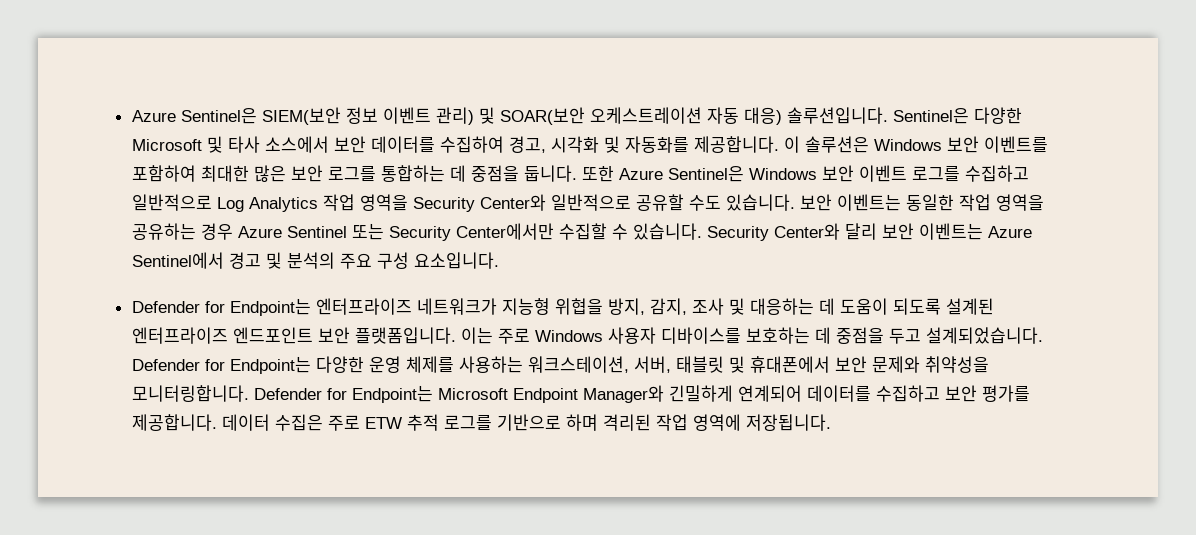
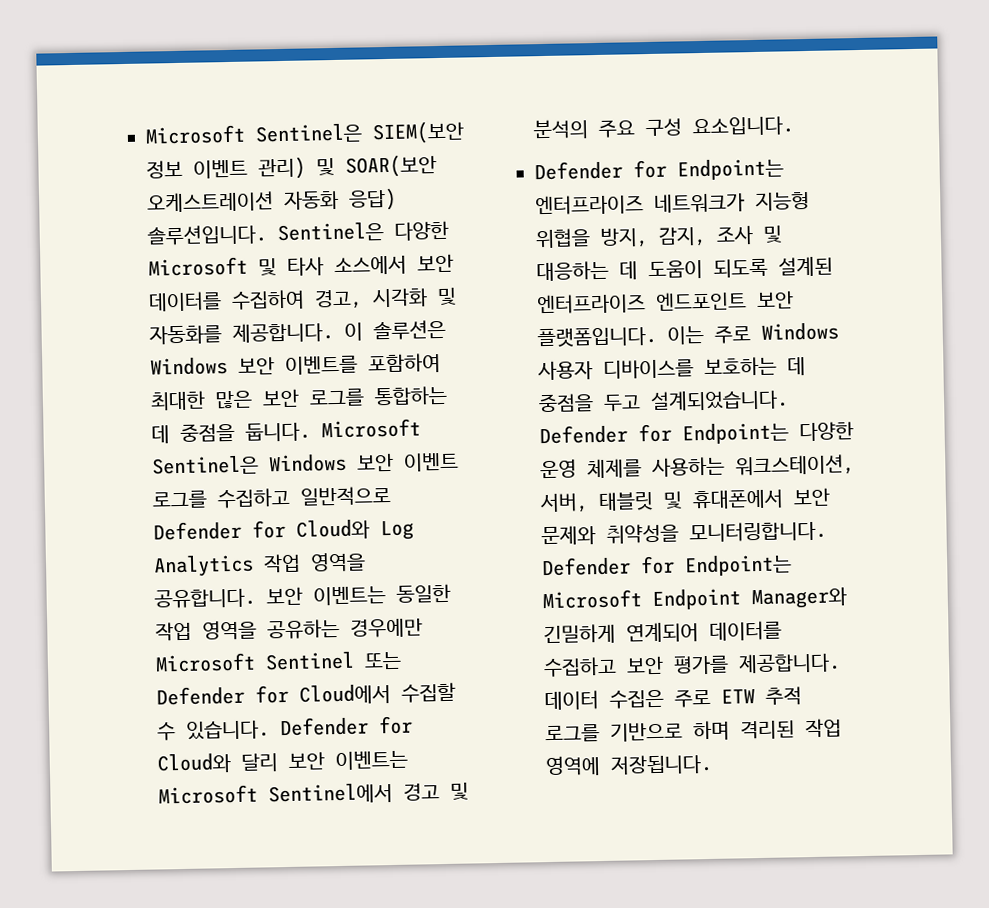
- Azure Sentinel은 SIEM(보안 정보 이벤트 관리) 및 SOAR(보안 오케스트레이션 자동 대응) 솔루션입니다.
+ Microsoft Sentinel은 SIEM(보안 정보 이벤트 관리) 및 SOAR(보안 오케스트레이션 자동화 응답) 솔루션입니다.
- 또한 Azure Sentinel은 Windows 보안 이벤트 로그를 수집하고 일반적으로 Log Analytics 작업 영역을 Security Center와 일반적으로 공유할 수도 있습니다.
+ Microsoft Sentinel은 Windows 보안 이벤트 로그를 수집하고 일반적으로 Defender for Cloud와 Log Analytics 작업 영역을 공유합니다.
- 보안 이벤트는 동일한 작업 영역을 공유하는 경우 Azure Sentinel 또는 Security Center에서만 수집할 수 있습니다. Security Center와 달리 보안 이벤트는 Azure Sentinel에서 경고 및 분석의 주요 구성 요소입니다.
+ 보안 이벤트는 동일한 작업 영역을 공유하는 경우에만 Microsoft Sentinel 또는 Defender for Cloud에서 수집할 수 있습니다. Defender for Cloud와 달리 보안 이벤트는 Microsoft Sentinel에서 경고 및 분석의 주요 구성 요소입니다.

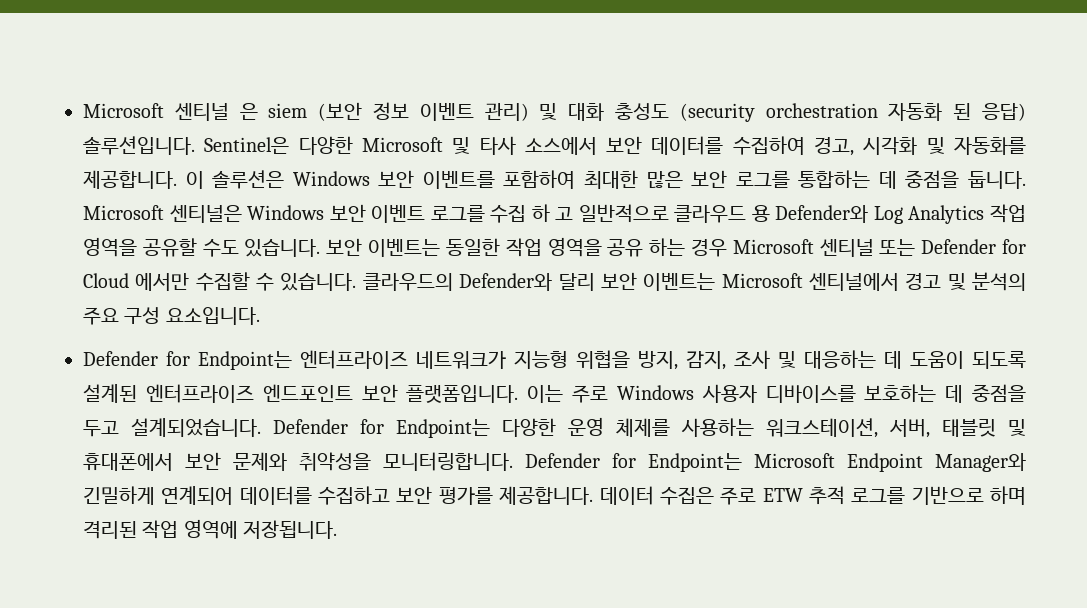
- Microsoft Sentinel은 SIEM(보안 정보 이벤트 관리) 및 SOAR(보안 오케스트레이션 자동화 응답) 솔루션입니다.
+ Microsoft 센티널 은 siem (보안 정보 이벤트 관리) 및 대화 충성도 (security orchestration 자동화 된 응답) 솔루션입니다.
- Microsoft Sentinel은 Windows 보안 이벤트 로그를 수집하고 일반적으로 Defender for Cloud와 Log Analytics 작업 영역을 공유합니다.
+ Microsoft 센티널은 Windows 보안 이벤트 로그를 수집 하 고 일반적으로 클라우드 용 Defender와 Log Analytics 작업 영역을 공유할 수도 있습니다.
- 보안 이벤트는 동일한 작업 영역을 공유하는 경우에만 Microsoft Sentinel 또는 Defender for Cloud에서 수집할 수 있습니다.
+ 보안 이벤트는 동일한 작업 영역을 공유 하는 경우 Microsoft 센티널 또는 Defender for Cloud 에서만 수집할 수 있습니다.
- Defender for Cloud와 달리 보안 이벤트는 Microsoft Sentinel에서 경고 및 분석의 주요 구성 요소입니다.
+ 클라우드의 Defender와 달리 보안 이벤트는 Microsoft 센티널에서 경고 및 분석의 주요 구성 요소입니다.

